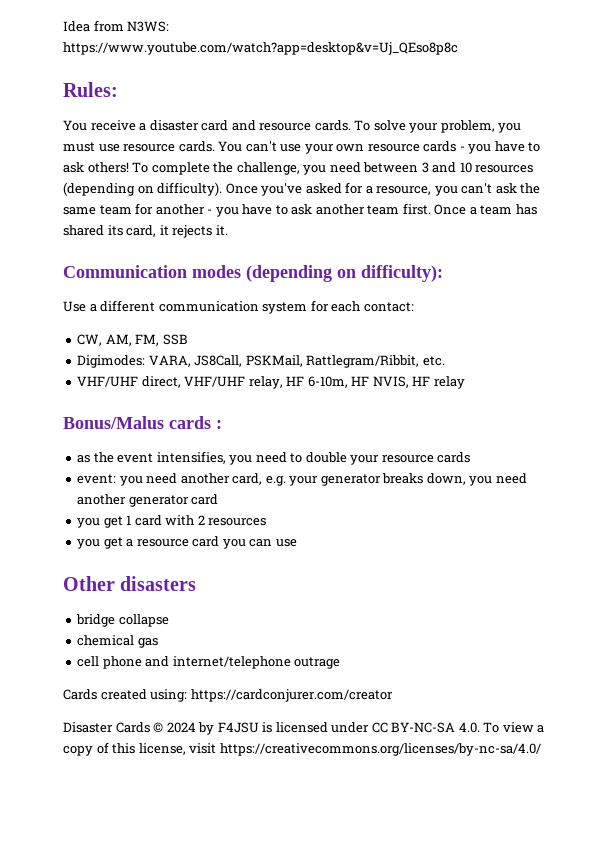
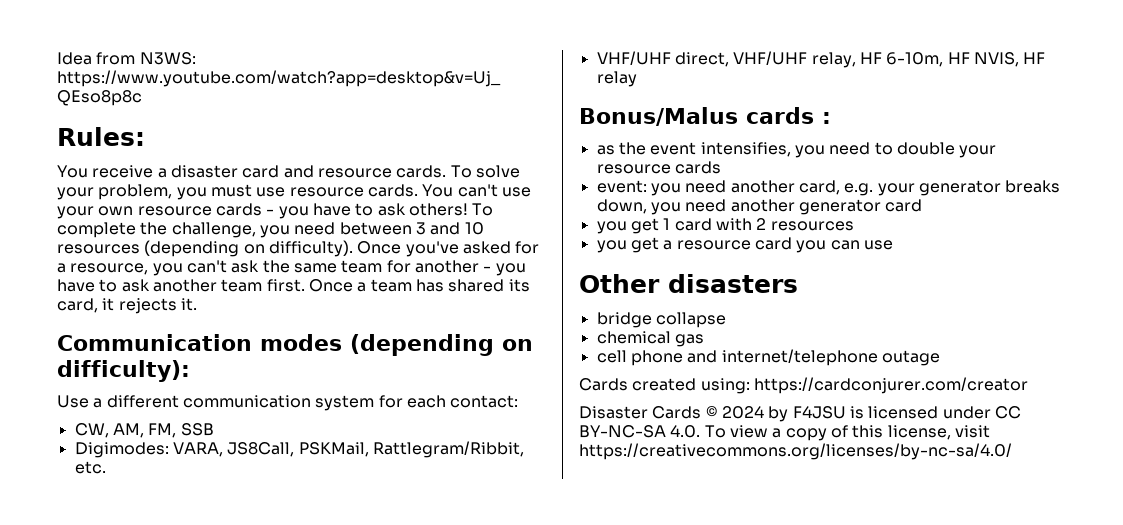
- cell phone and internet/telephone outrage
+ cell phone and internet/telephone outage

